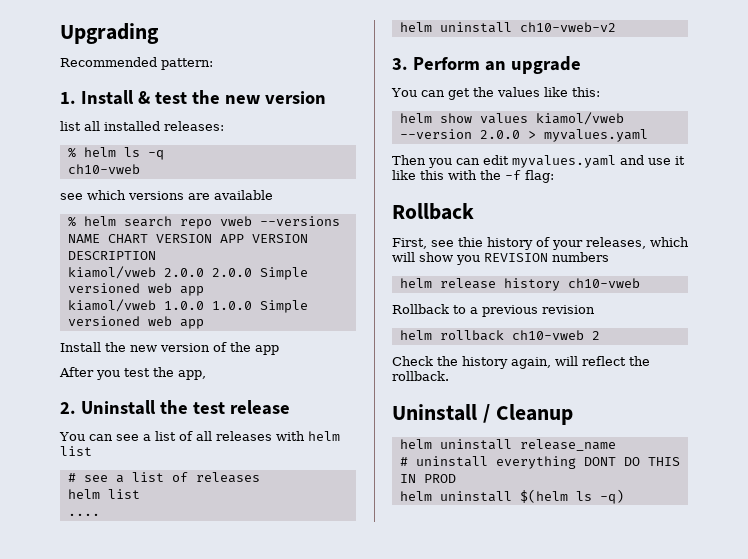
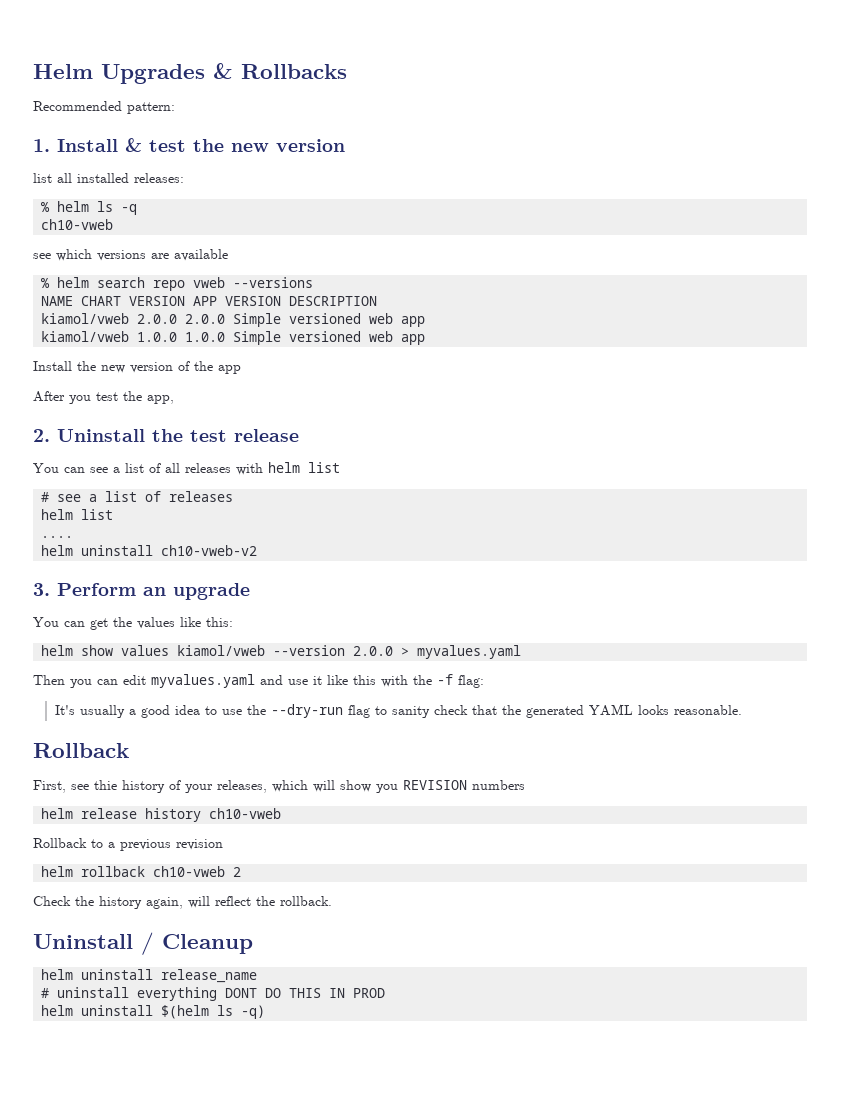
- Upgrading
+ Helm Upgrades & Rollbacks
+ It's usually a good idea to use the --dry-run flag to sanity check that the generated YAML looks reasonable.

